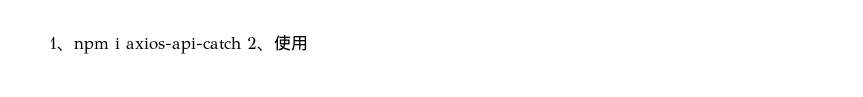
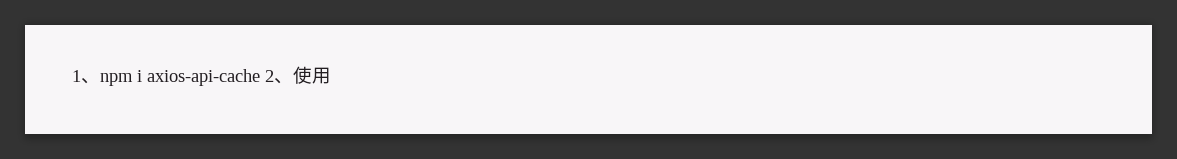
- 1、npm i axios-api-catch 2、使用
+ 1、npm i axios-api-cache 2、使用

